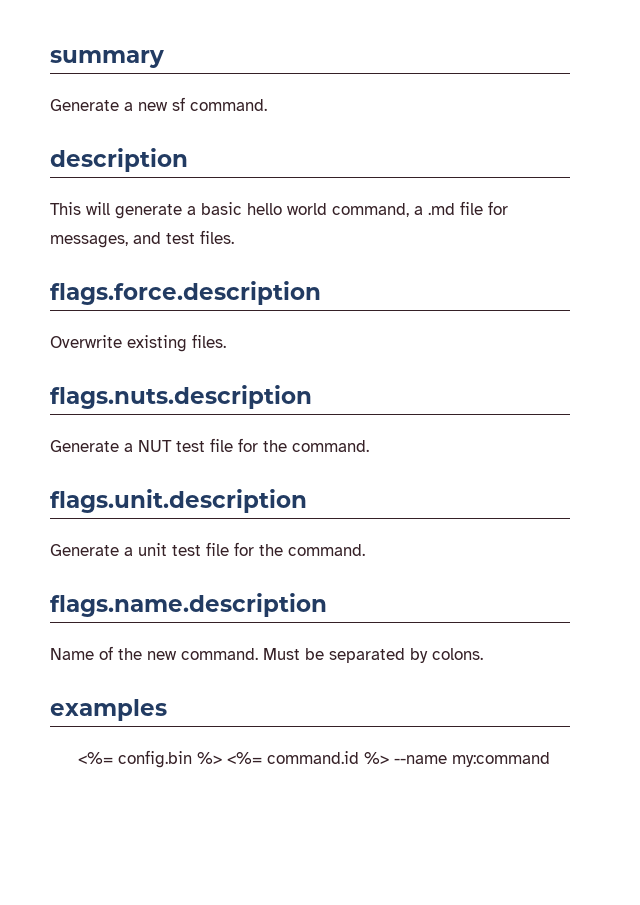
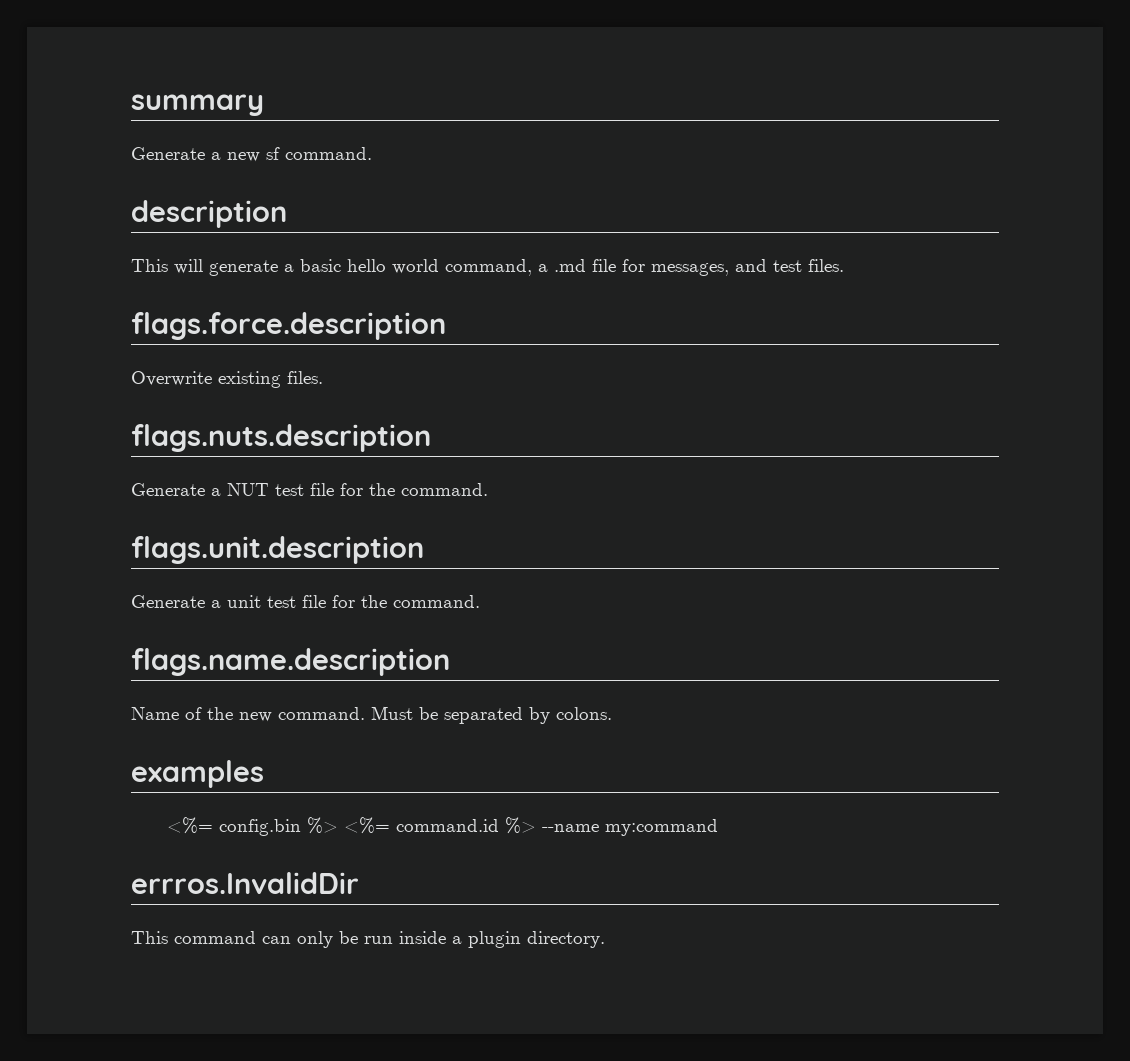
+ errros.InvalidDir
+ This command can only be run inside a plugin directory.

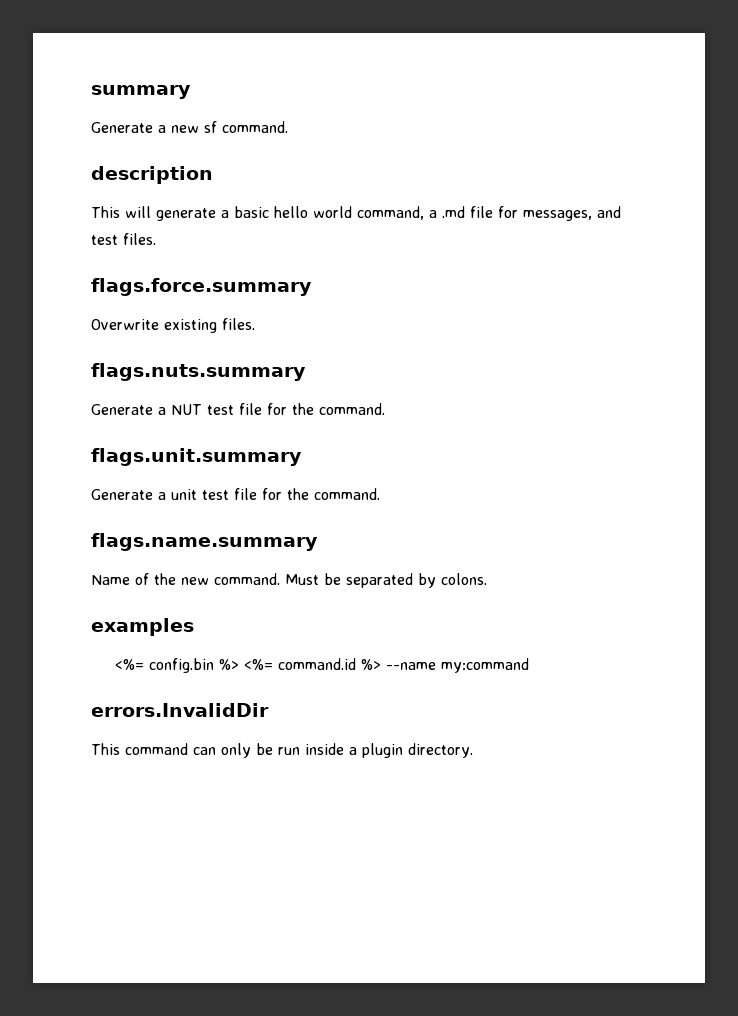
- flags.force.description
+ flags.force.summary
- flags.nuts.description
+ flags.nuts.summary
- flags.unit.description
+ flags.unit.summary
- flags.name.description
+ flags.name.summary
- errros.InvalidDir
+ errors.InvalidDir

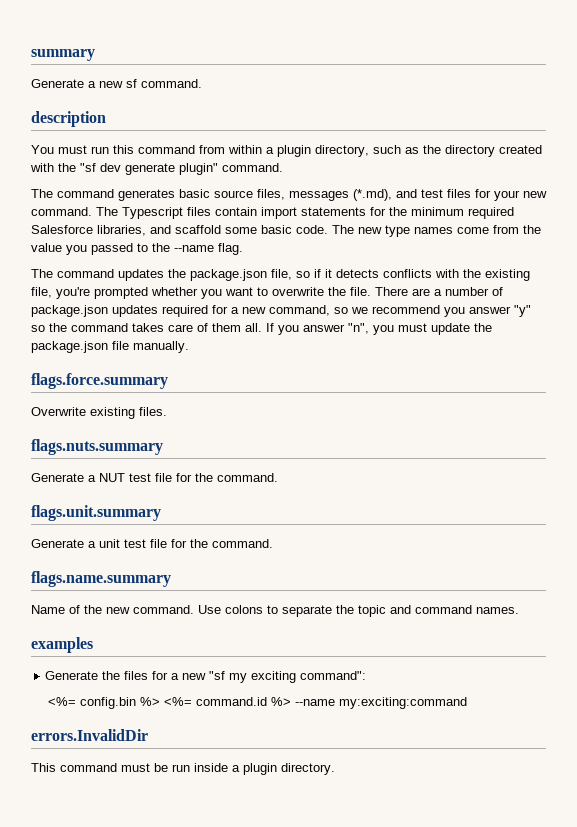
- This will generate a basic hello world command, a .md file for messages, and test files.
+ You must run this command from within a plugin directory, such as the directory created with the "sf dev generate plugin" command.
+ The command generates basic source files, messages (*.md), and test files for your new command. The Typescript files contain import statements for the minimum required Salesforce libraries, and scaffold some basic code. The new type names come from the value you passed to the --name flag.
+ The command updates the package.json file, so if it detects conflicts with the existing file, you're prompted whether you want to overwrite the file. There are a number of package.json updates required for a new command, so we recommend you answer "y" so the command takes care of them all. If you answer "n", you must update the package.json file manually.
- Must be separated by colons.
+ Use colons to separate the topic and command names.
  examples
+ Generate the files for a new "sf my exciting command":
- <%= config.bin %> <%= command.id %> --name my:command
+ <%= config.bin %> <%= command.id %> --name my:exciting:command
- This command can only be run inside a plugin directory.
+ This command must be run inside a plugin directory.

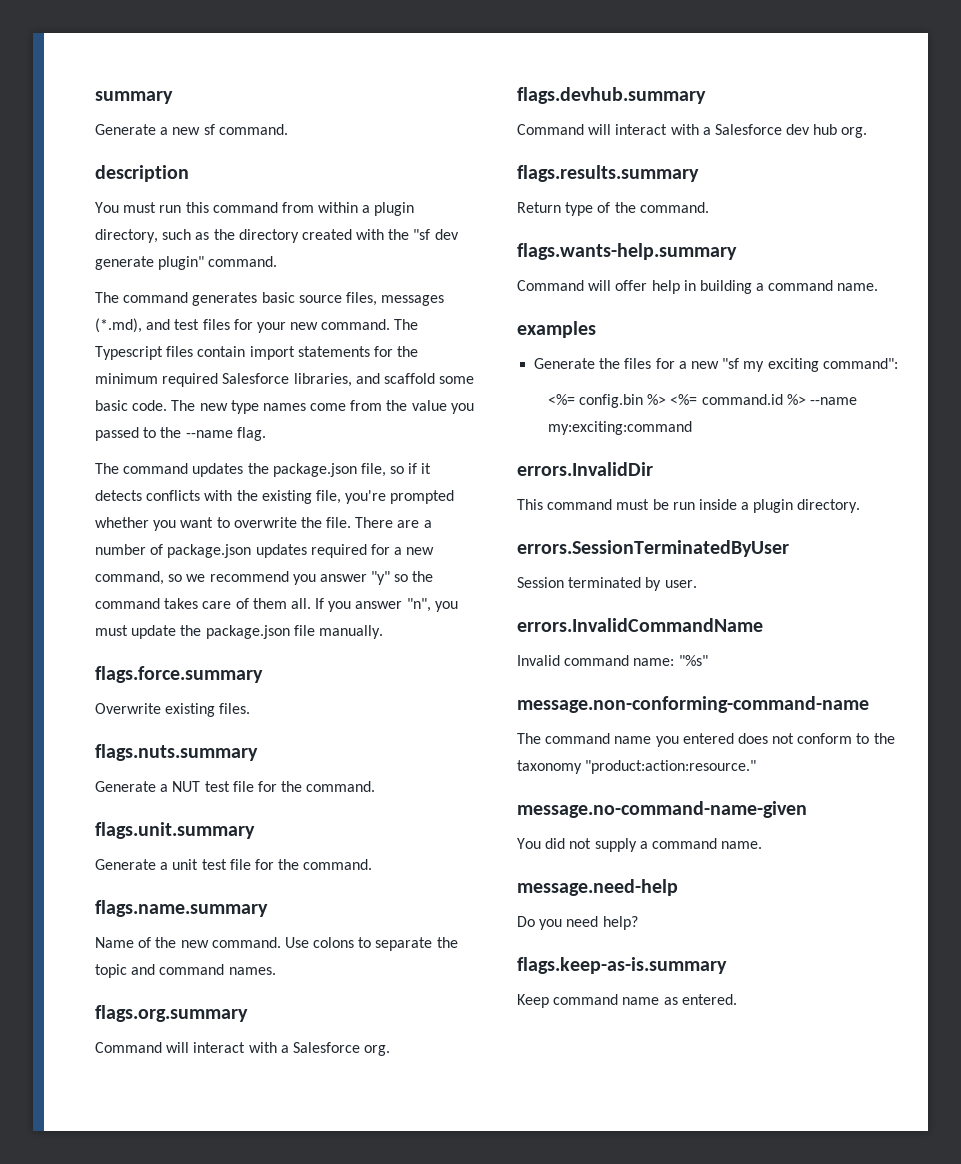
+ flags.org.summary
+ Command will interact with a Salesforce org.
+ flags.devhub.summary
+ Command will interact with a Salesforce dev hub org.
+ flags.results.summary
+ Return type of the command.
+ flags.wants-help.summary
+ Command will offer help in building a command name.
+ errors.SessionTerminatedByUser
+ Session terminated by user.
+ errors.InvalidCommandName
+ Invalid command name: "%s"
+ message.non-conforming-command-name
+ The command name you entered does not conform to the taxonomy "product:action:resource."
+ message.no-command-name-given
+ You did not supply a command name.
+ message.need-help
+ Do you need help?
+ flags.keep-as-is.summary
+ Keep command name as entered.

